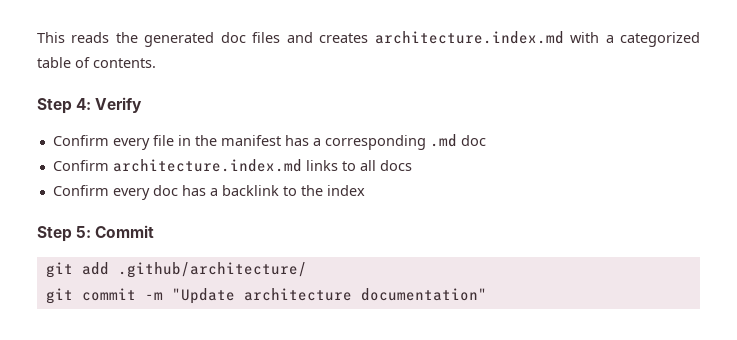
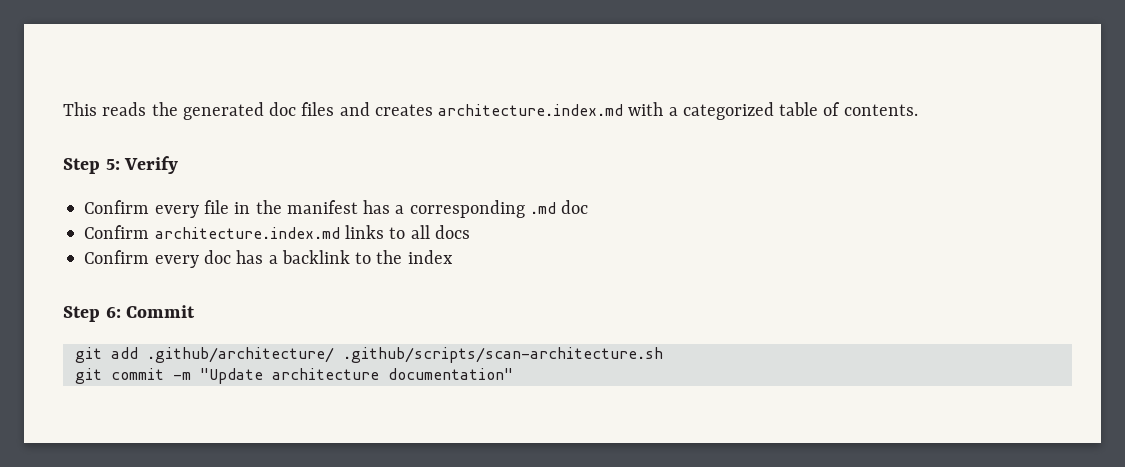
- Step 4: Verify
+ Step 5: Verify
- Step 5: Commit
+ Step 6: Commit
- git add .github/architecture/
+ git add .github/architecture/ .github/scripts/scan-architecture.sh

